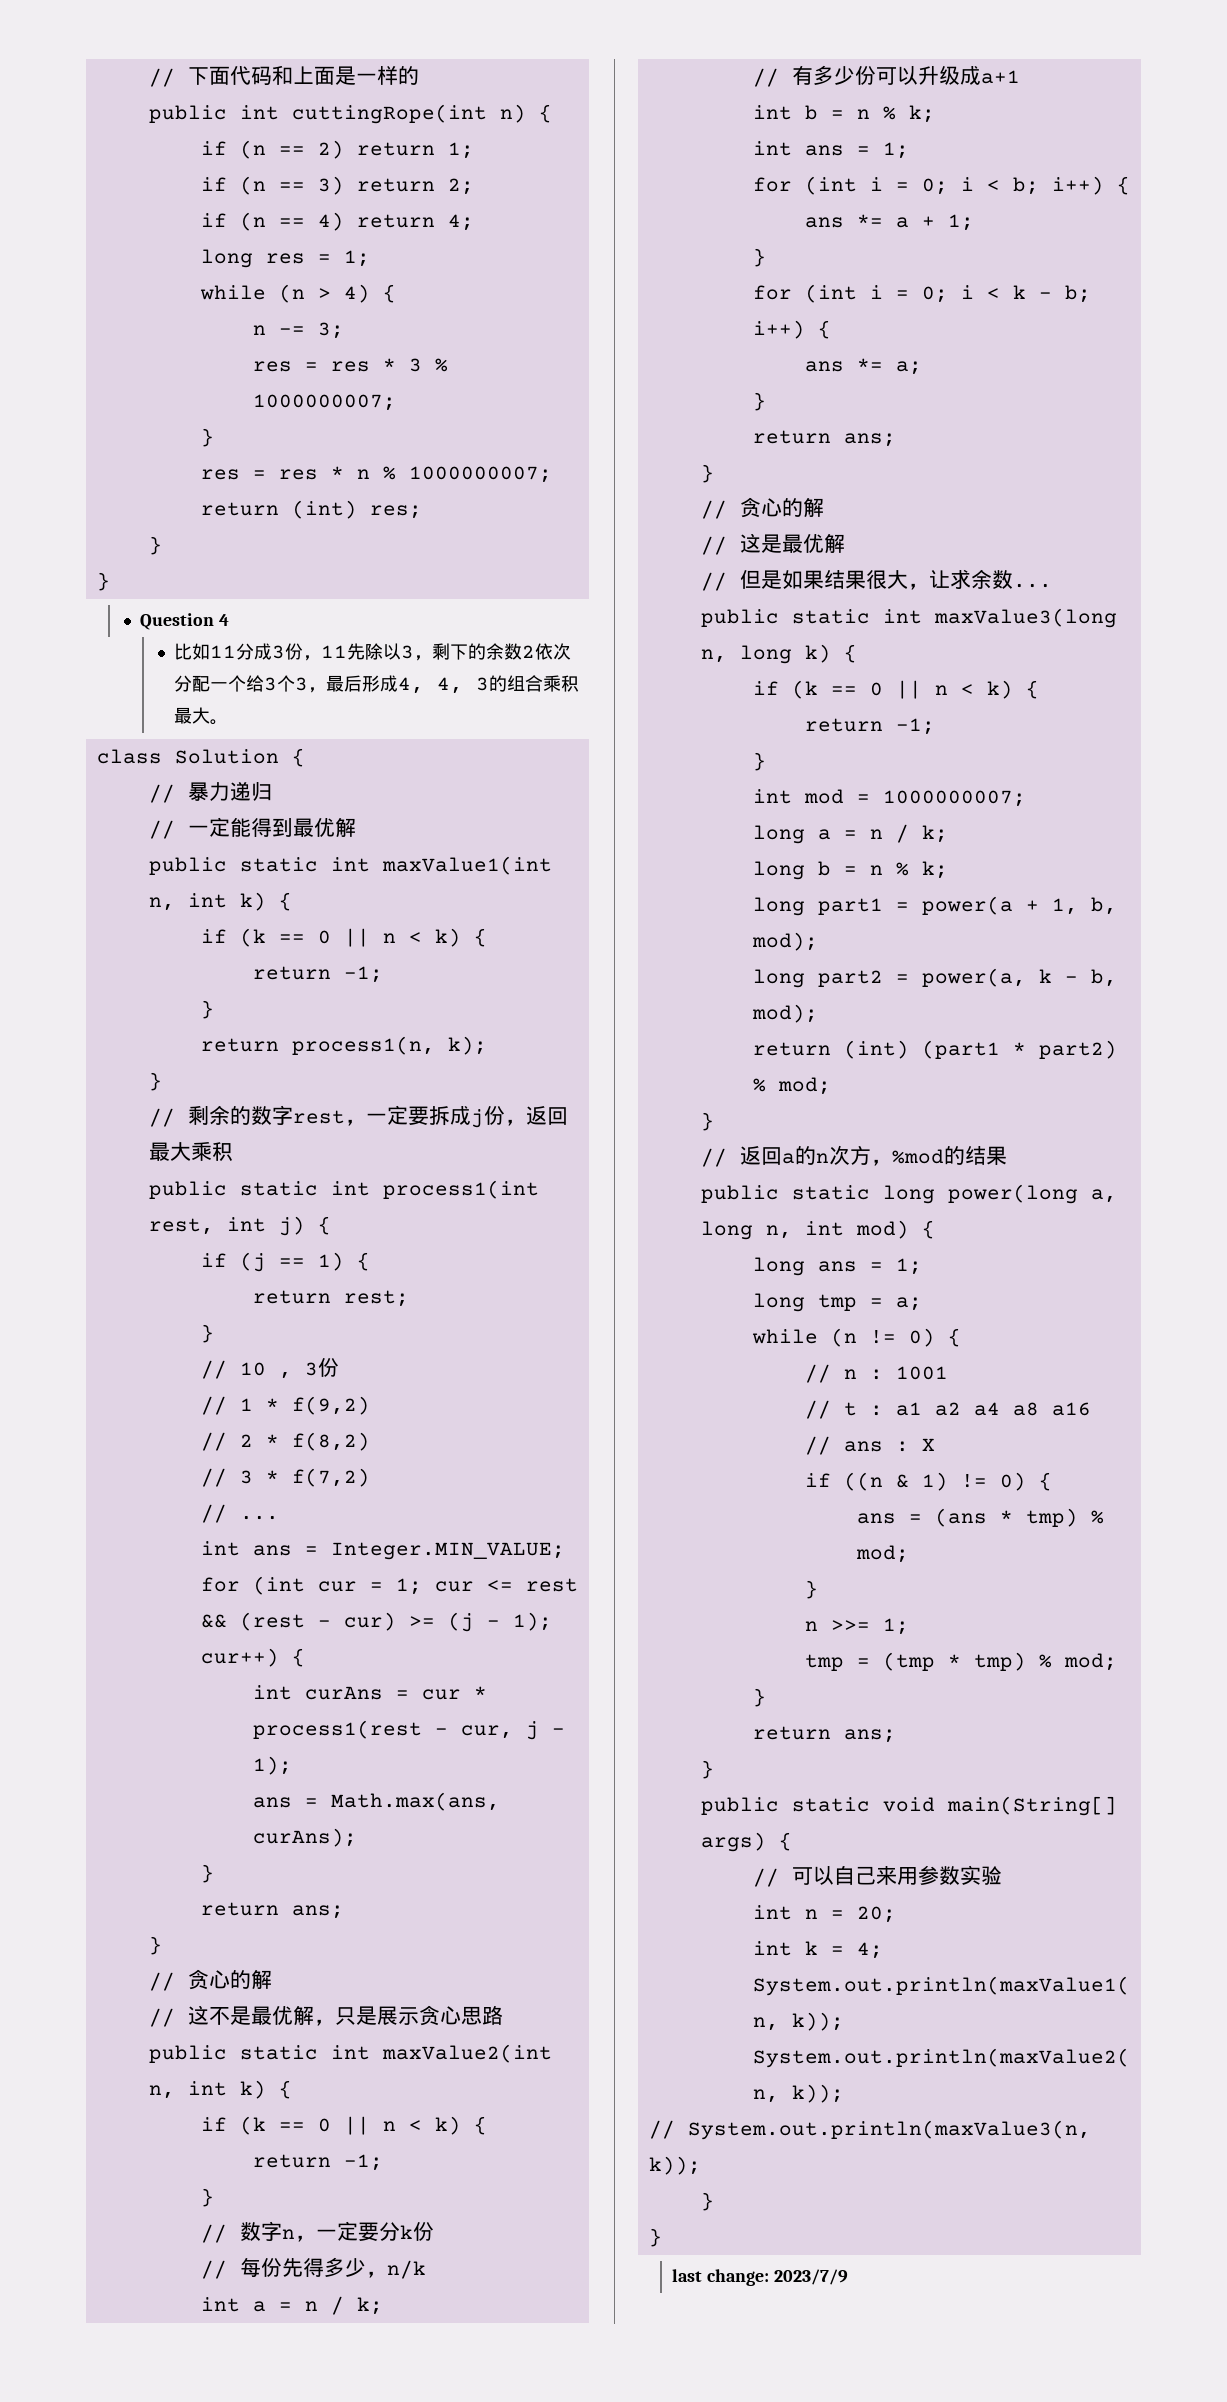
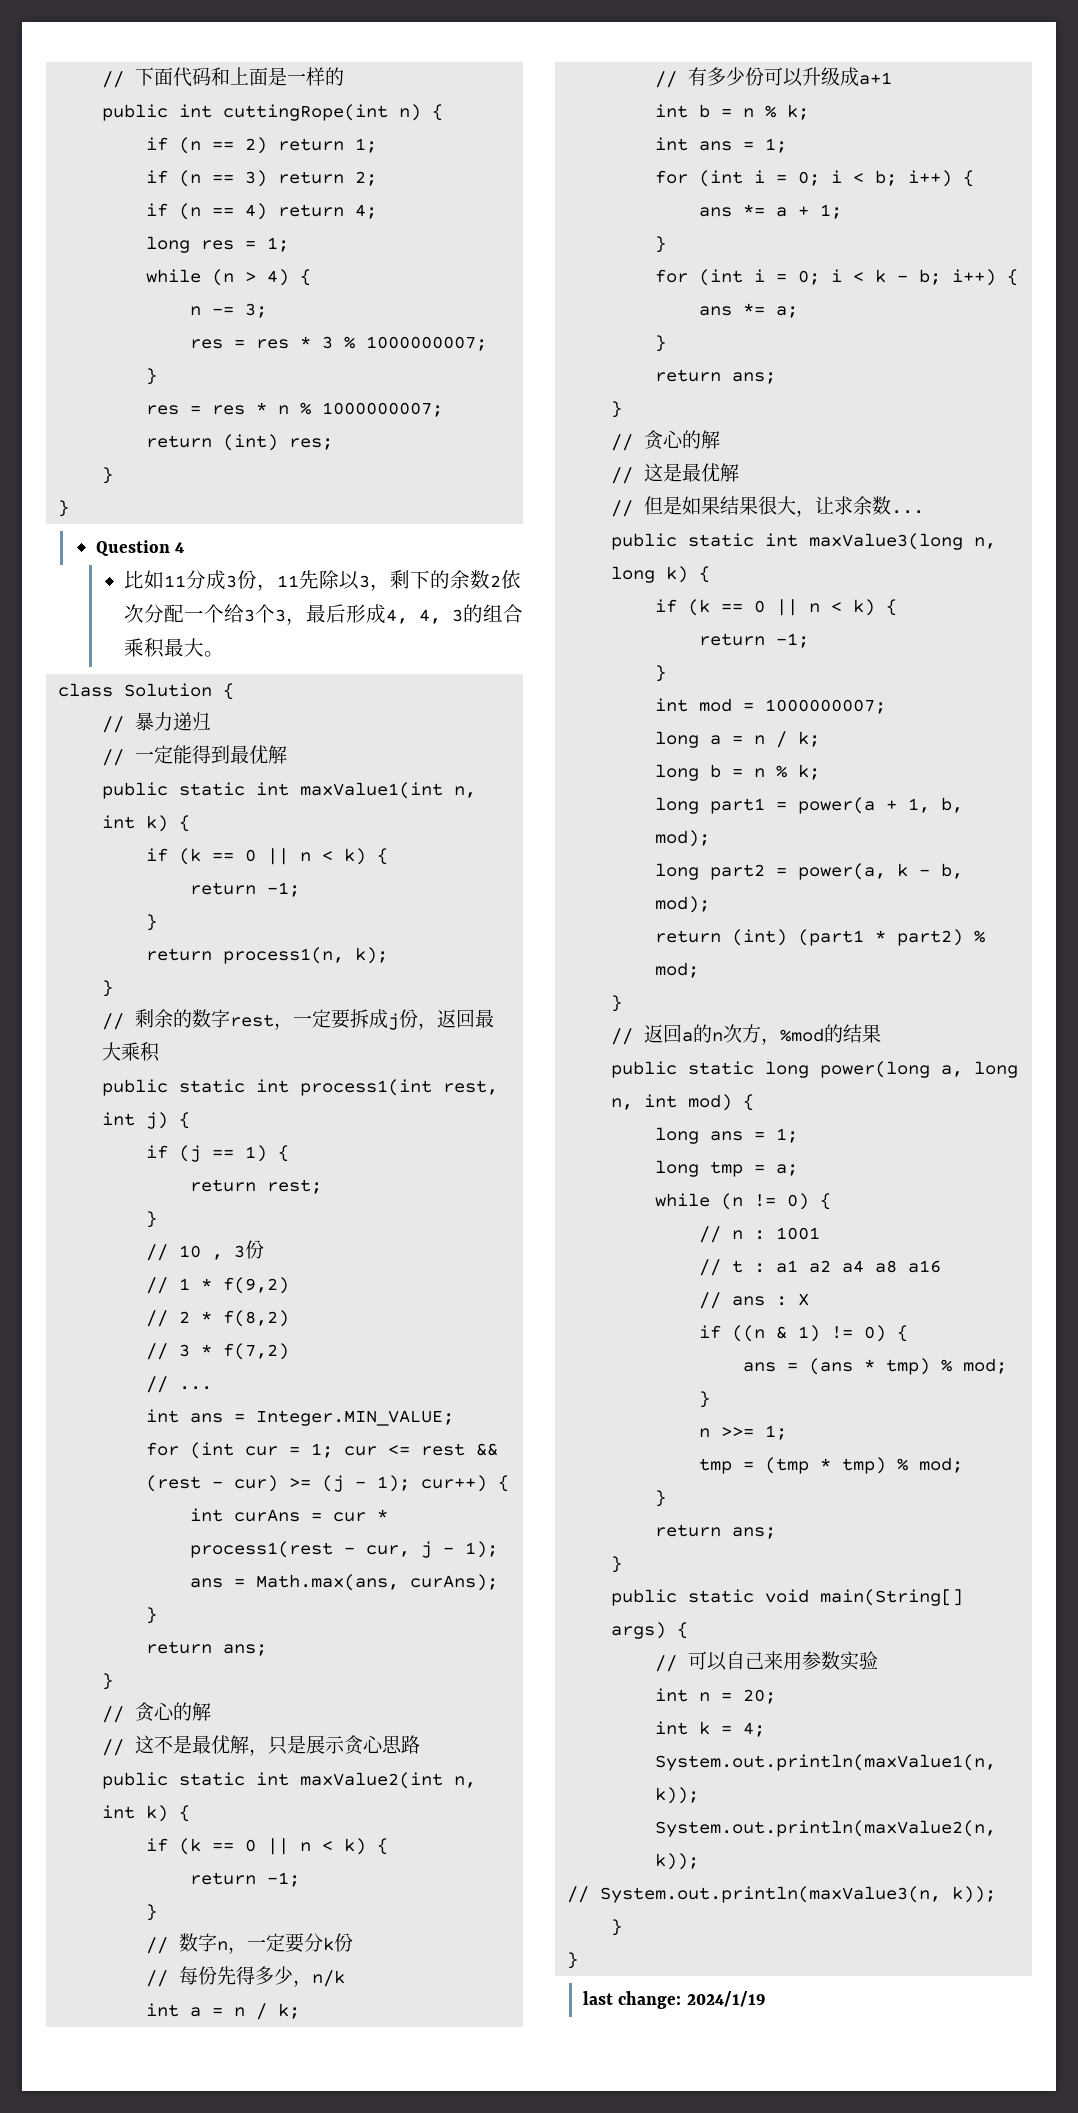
- last change: 2023/7/9
+ last change: 2024/1/19

